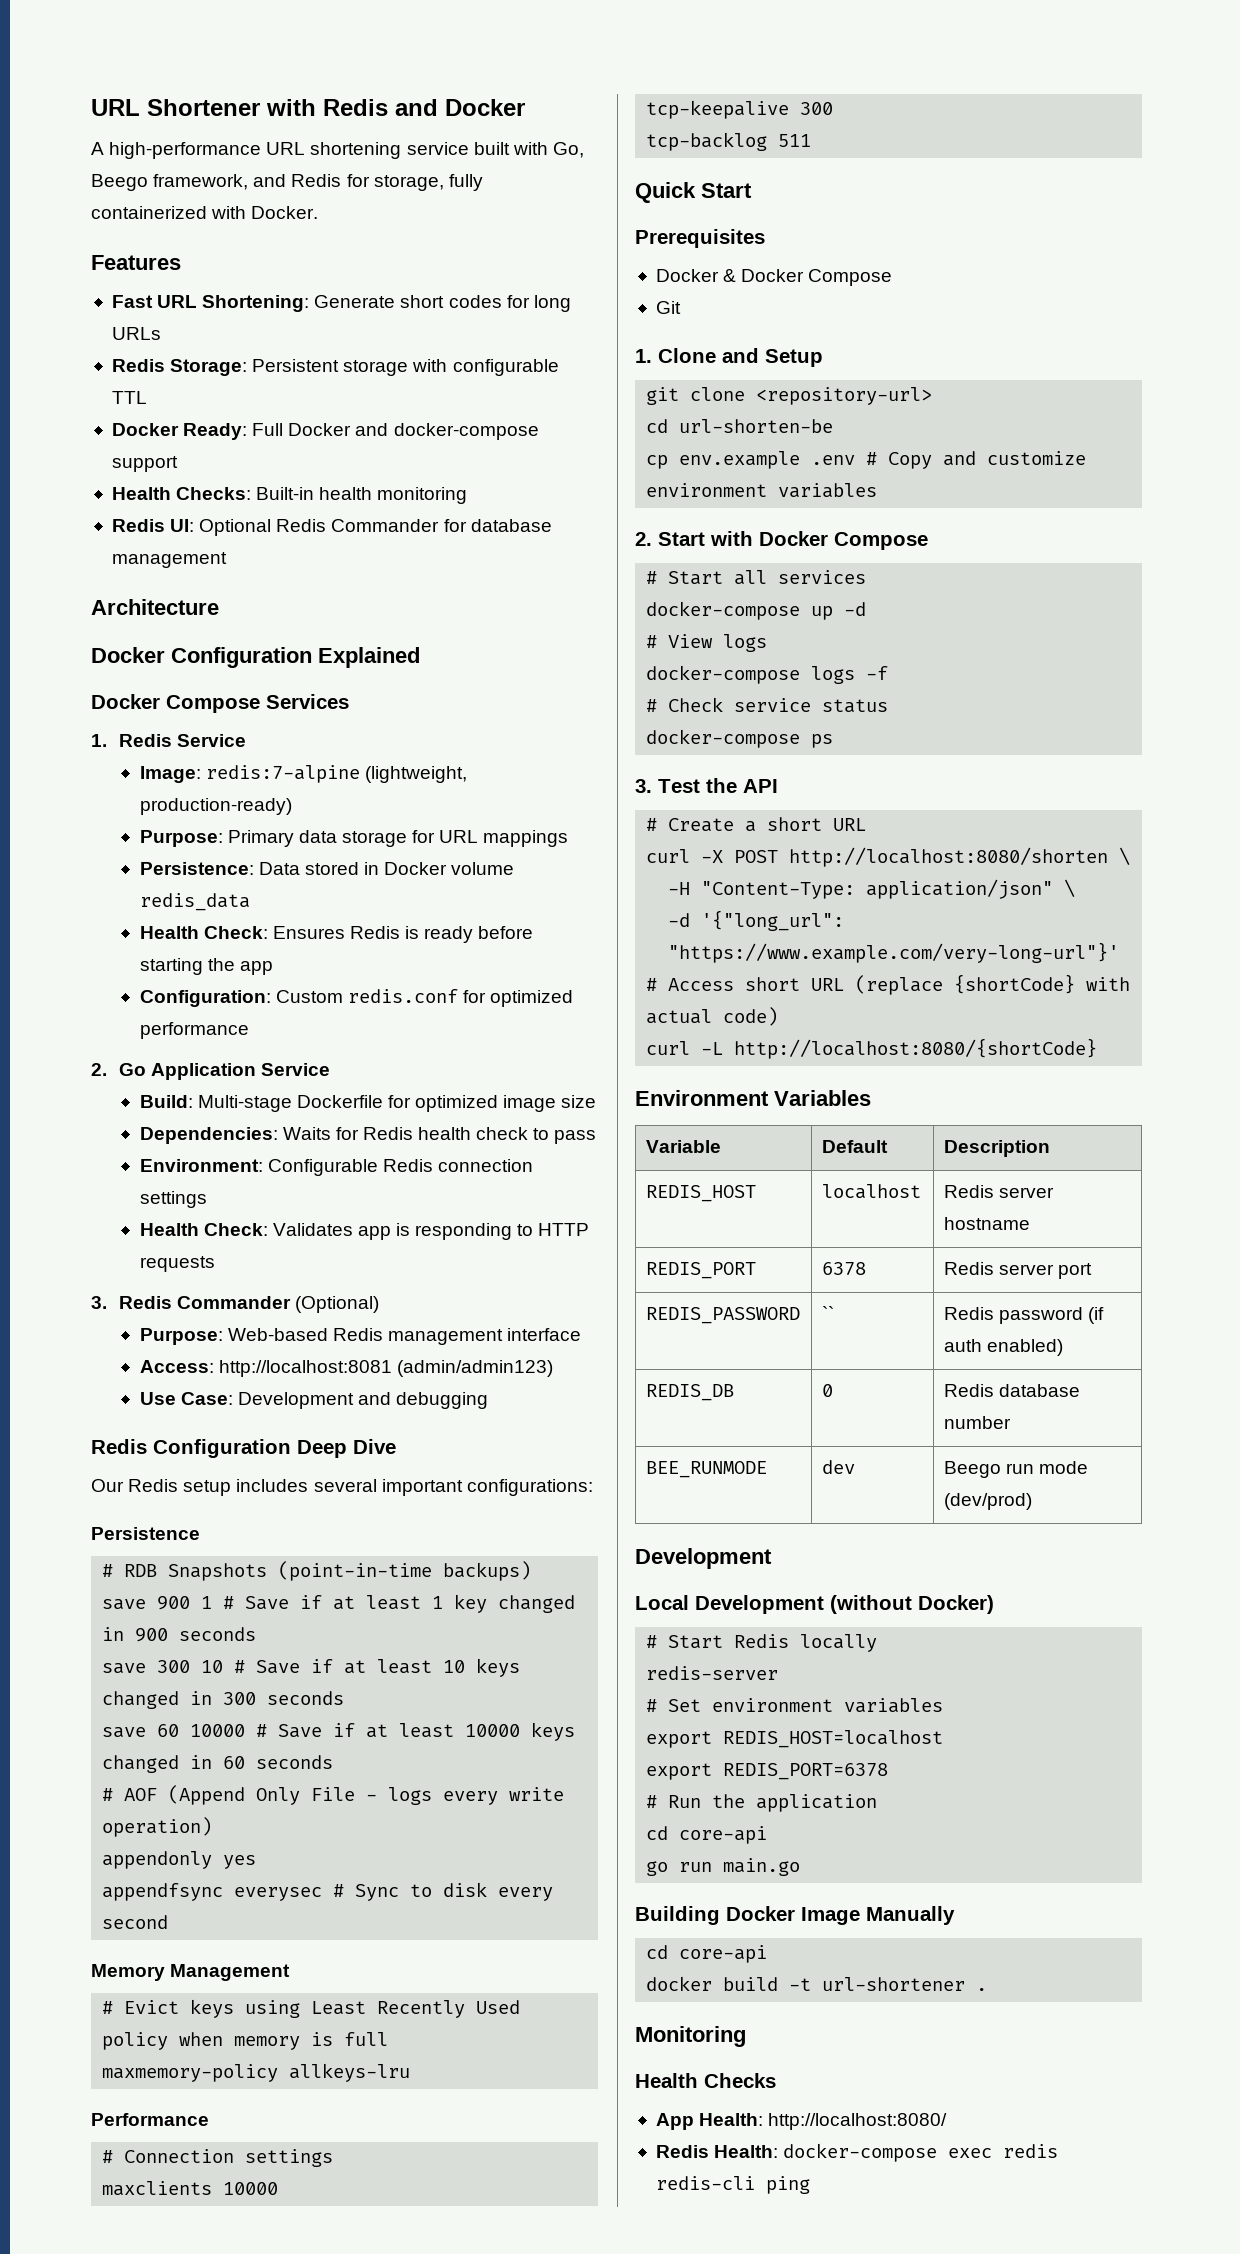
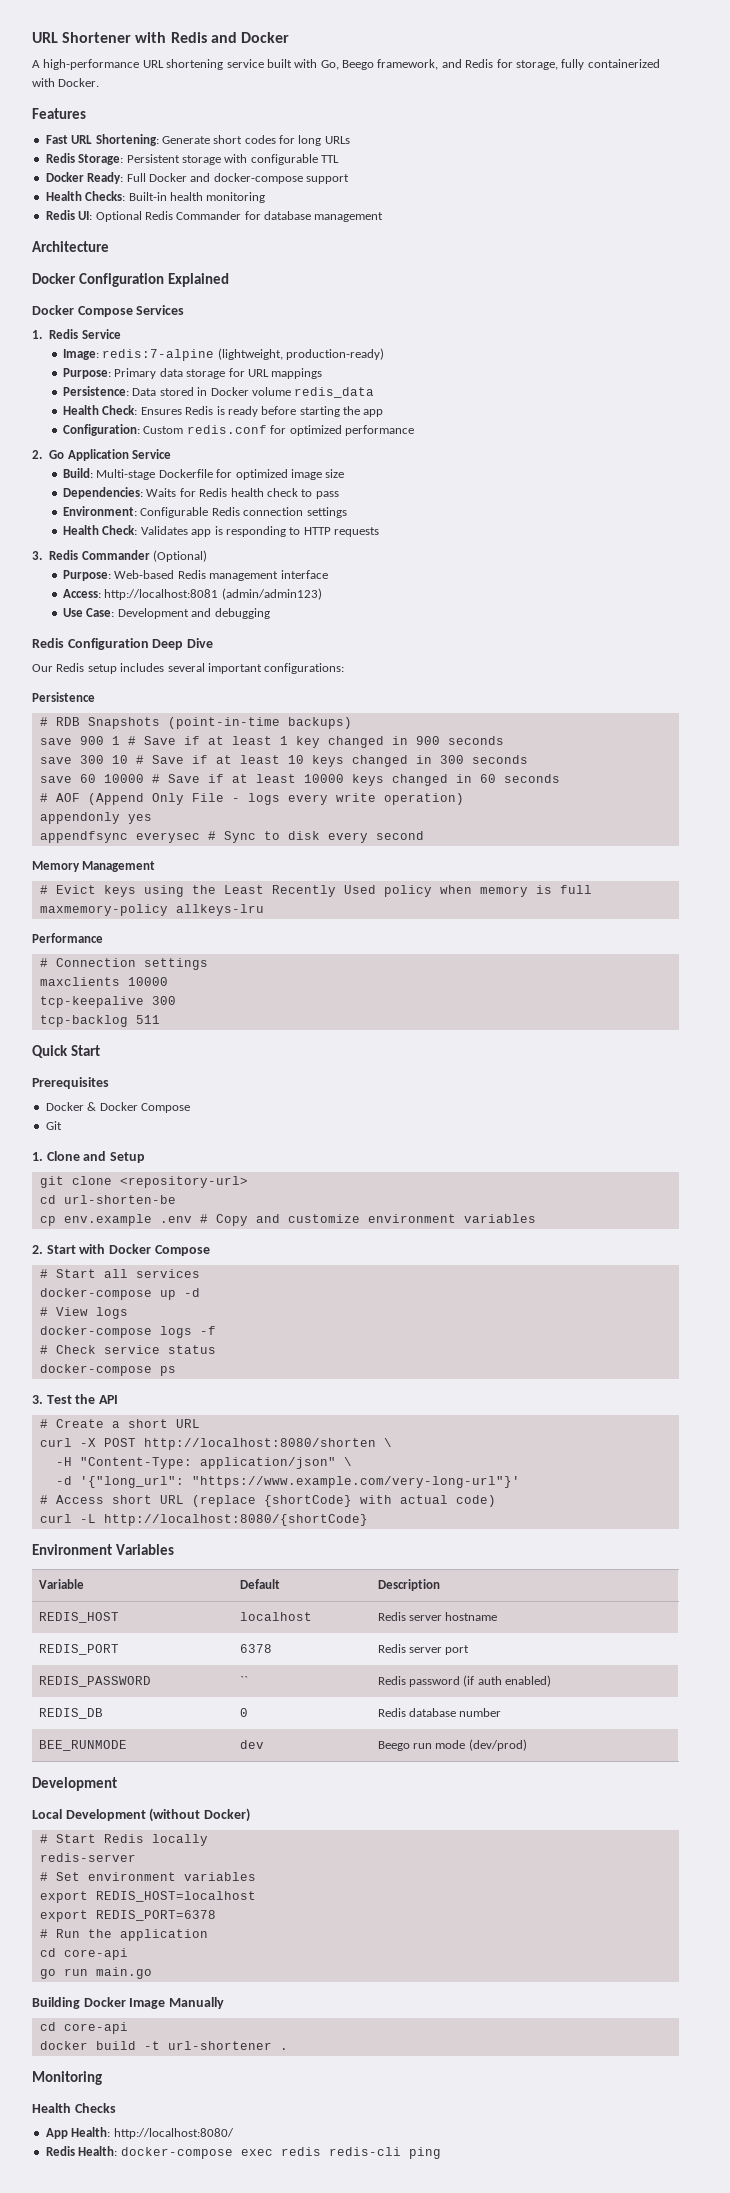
- # Evict keys using Least Recently Used policy when memory is full
+ # Evict keys using the Least Recently Used policy when memory is full

